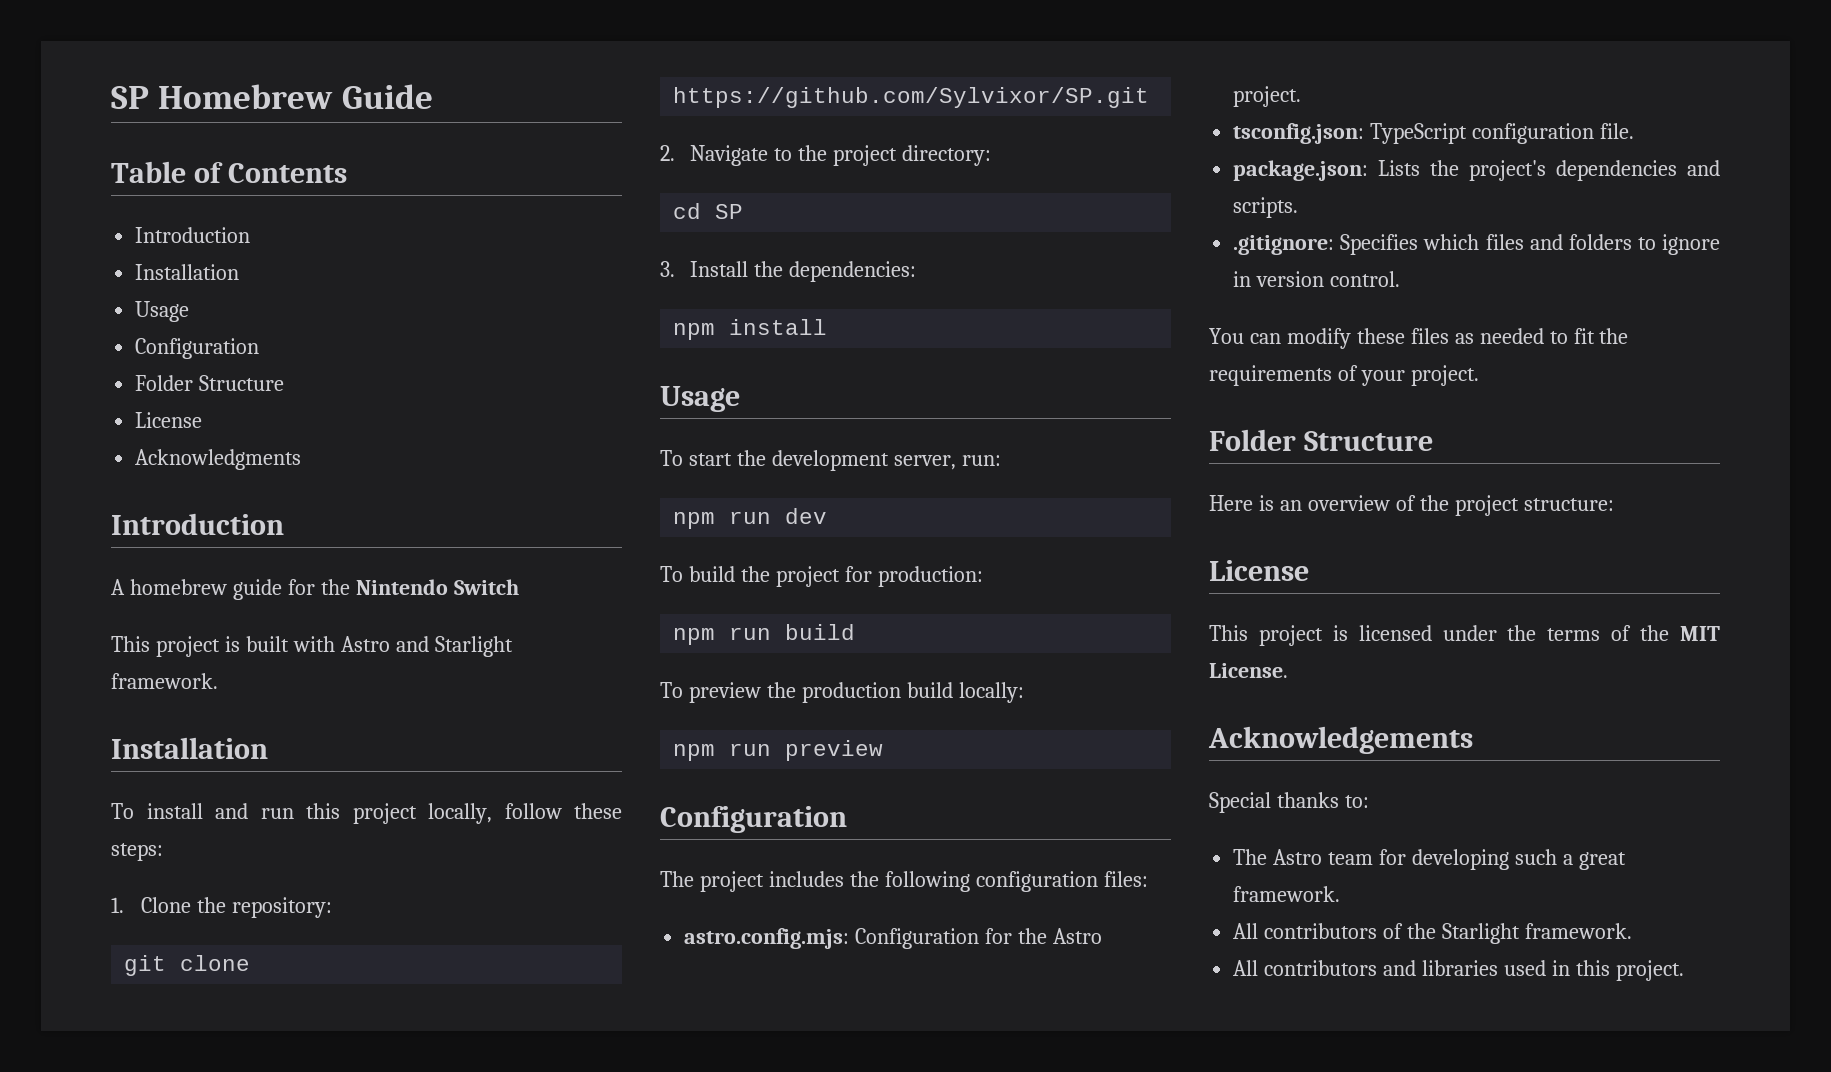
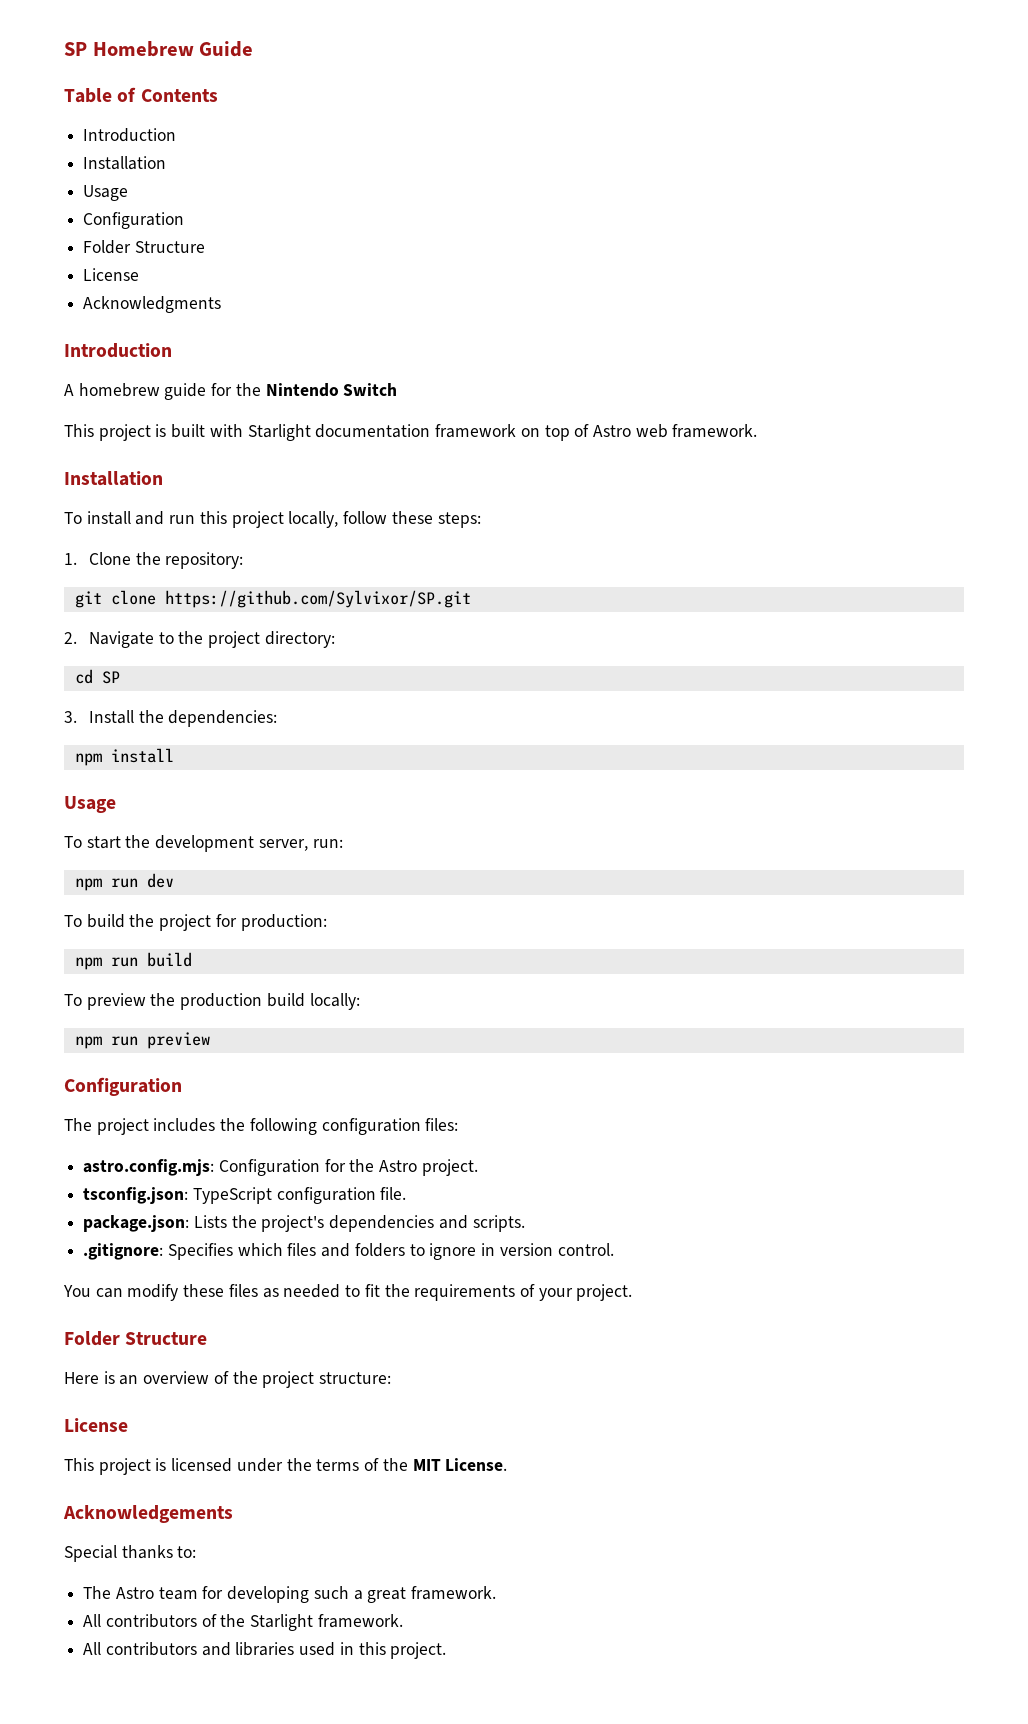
- This project is built with Astro and Starlight framework.
+ This project is built with Starlight documentation framework on top of Astro web framework.

